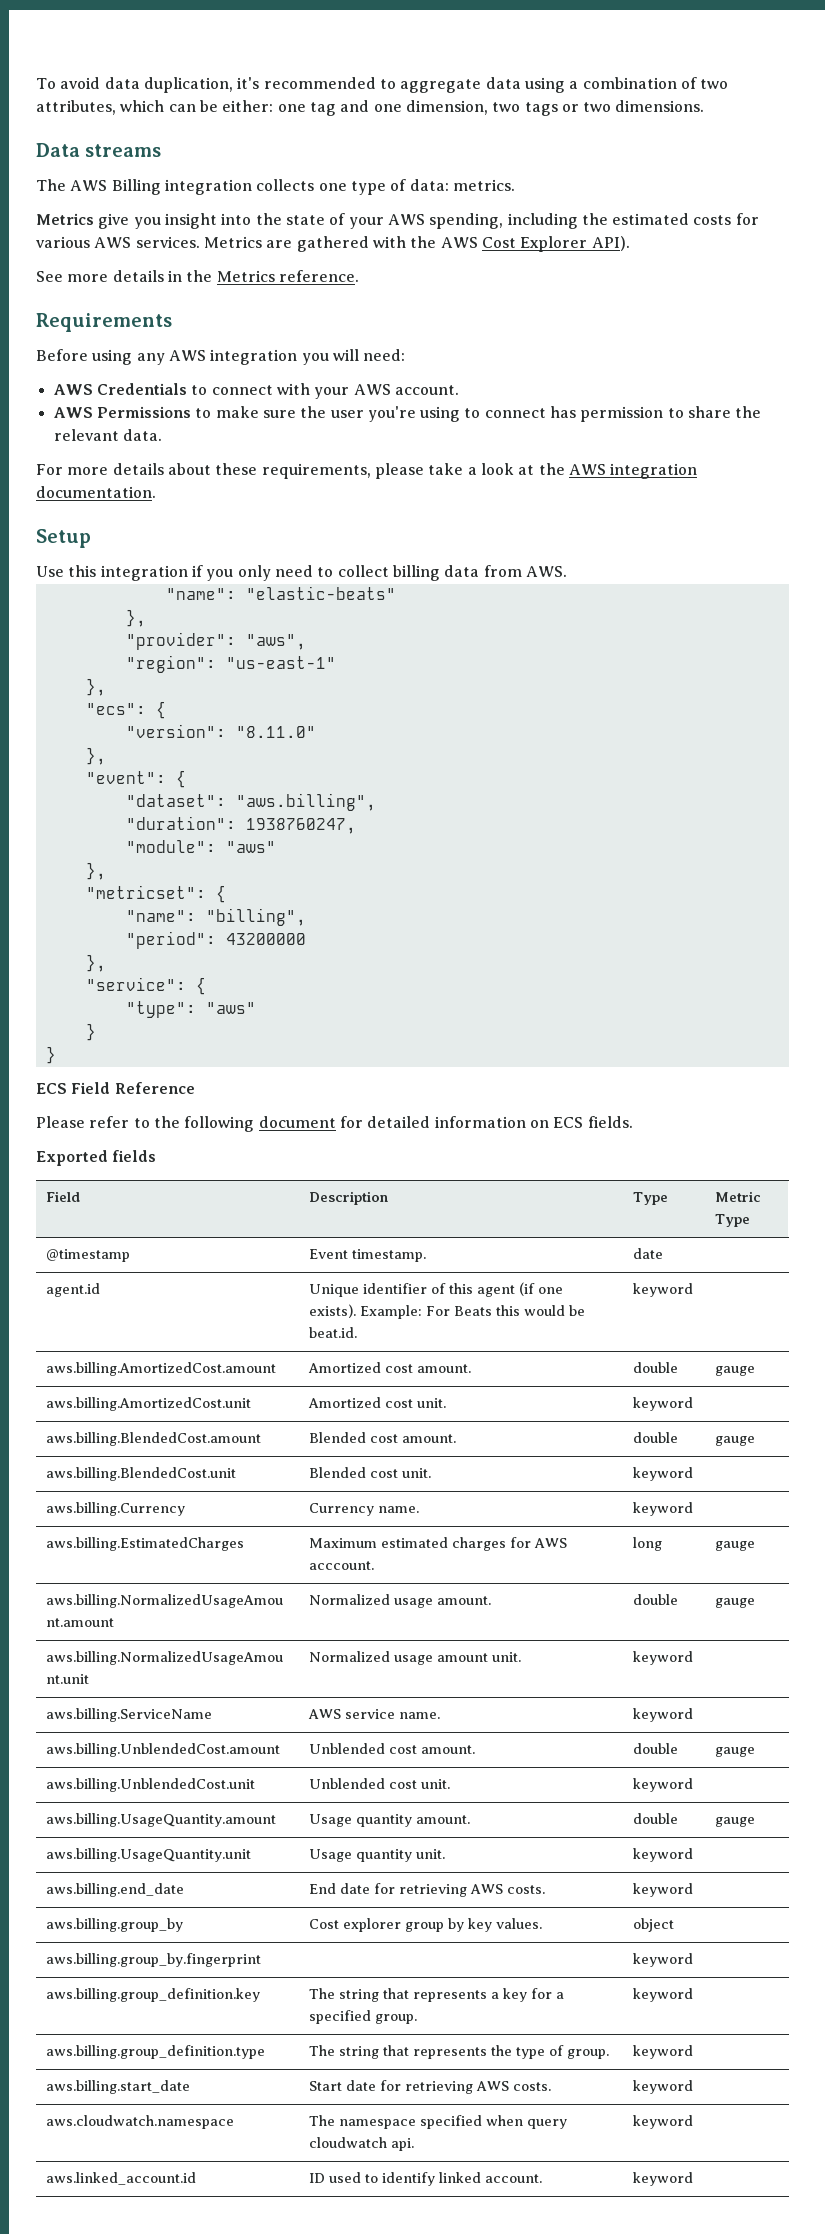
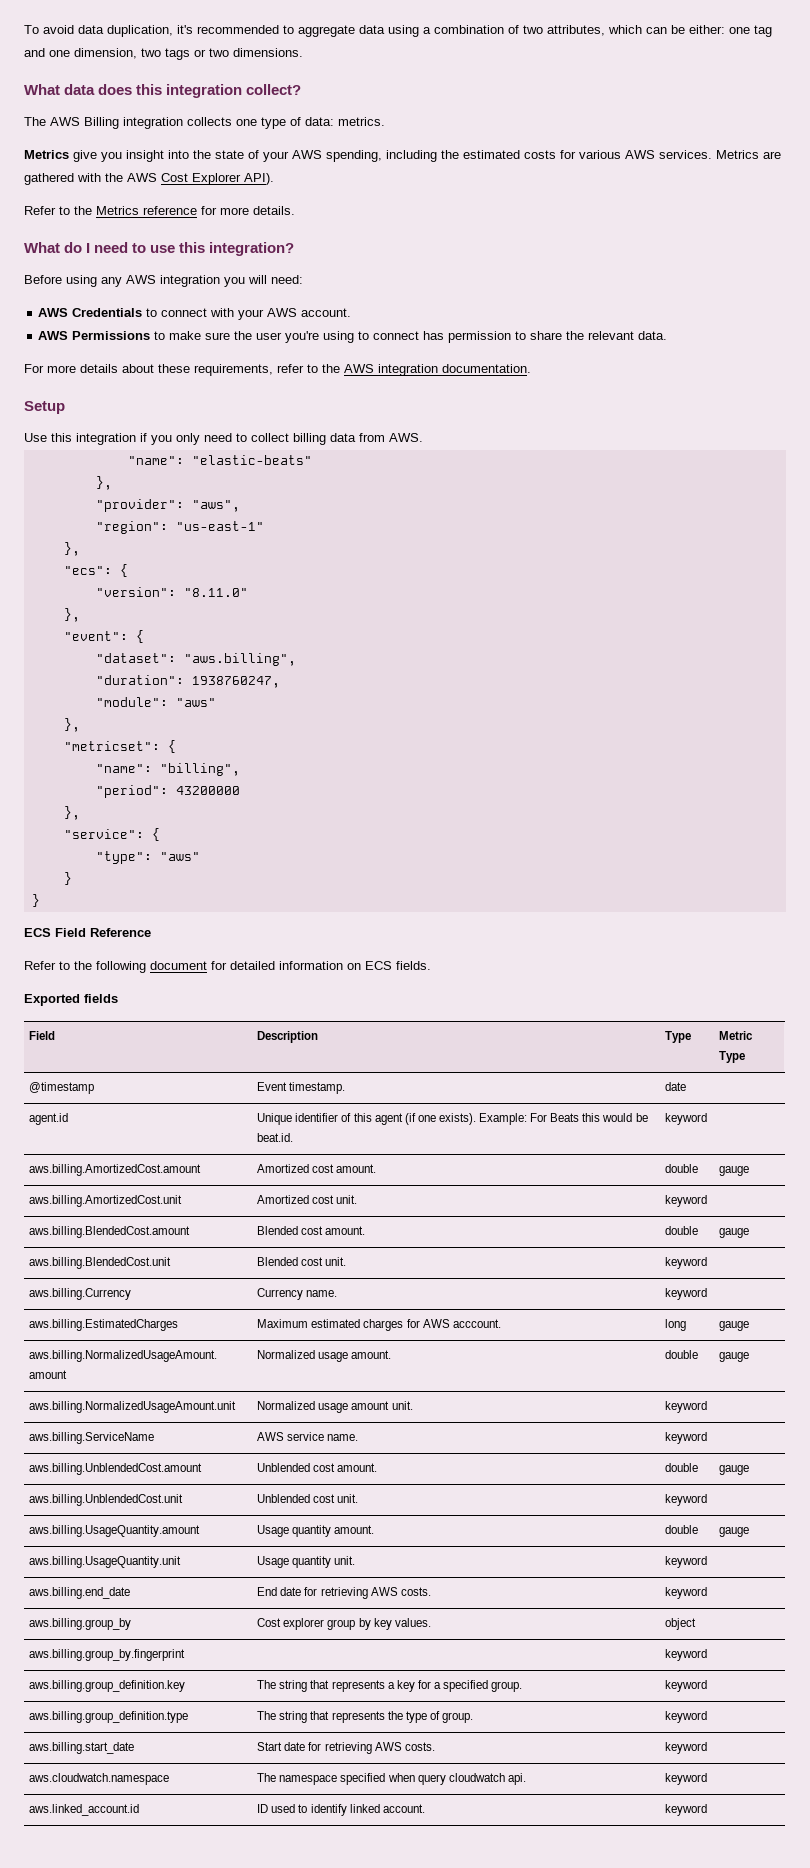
- Data streams
+ What data does this integration collect?
- See more details in the Metrics reference.
- Requirements
+ Refer to the Metrics reference for more details.
+ What do I need to use this integration?
- For more details about these requirements, please take a look at the AWS integration documentation.
+ For more details about these requirements, refer to the AWS integration documentation.
- Please refer to the following document for detailed information on ECS fields.
+ Refer to the following document for detailed information on ECS fields.

